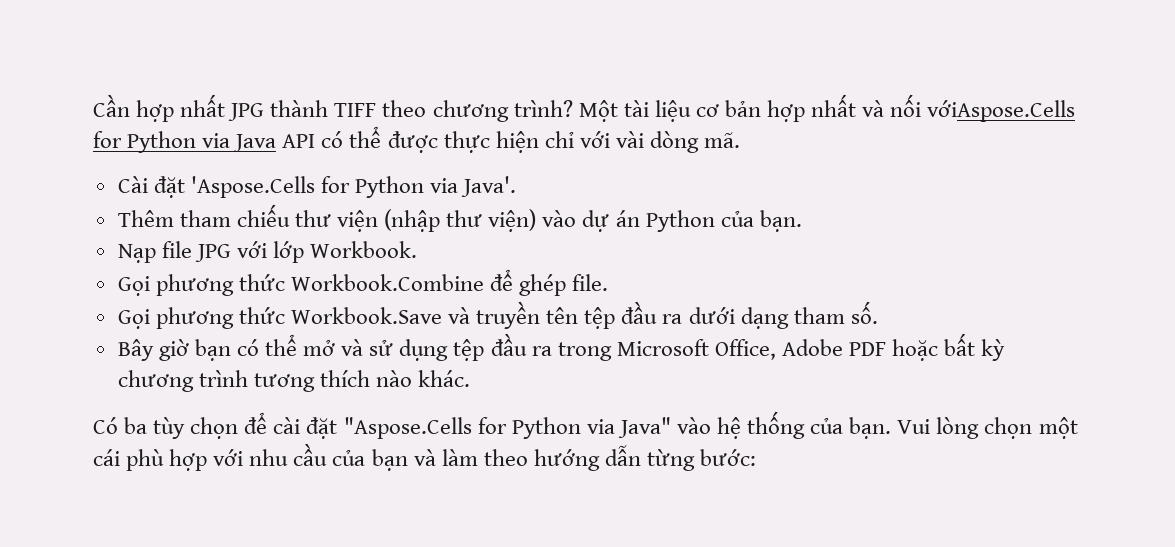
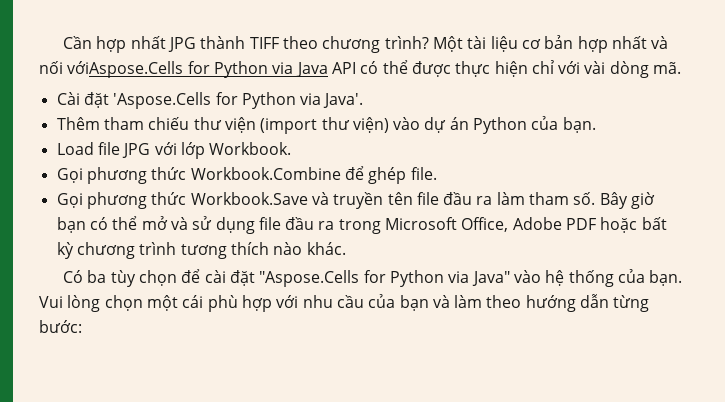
- Thêm tham chiếu thư viện (nhập thư viện) vào dự án Python của bạn.
+ Thêm tham chiếu thư viện (import thư viện) vào dự án Python của bạn.
- Nạp file JPG với lớp Workbook.
+ Load file JPG với lớp Workbook.
- Gọi phương thức Workbook.Save và truyền tên tệp đầu ra dưới dạng tham số.
- Bây giờ bạn có thể mở và sử dụng tệp đầu ra trong Microsoft Office, Adobe PDF hoặc bất kỳ chương trình tương thích nào khác.
+ Gọi phương thức Workbook.Save và truyền tên file đầu ra làm tham số. Bây giờ bạn có thể mở và sử dụng file đầu ra trong Microsoft Office, Adobe PDF hoặc bất kỳ chương trình tương thích nào khác.

